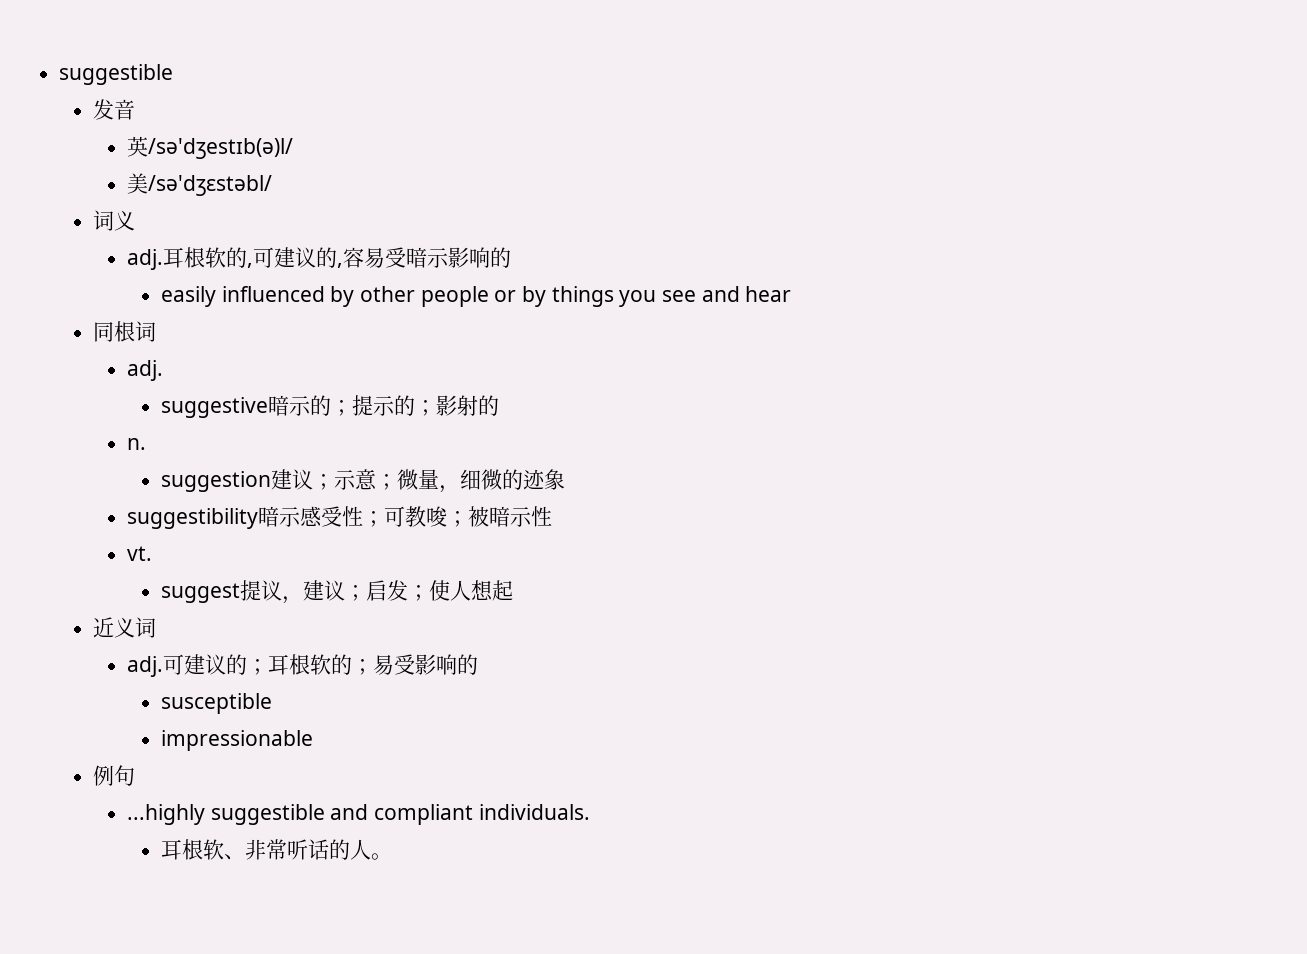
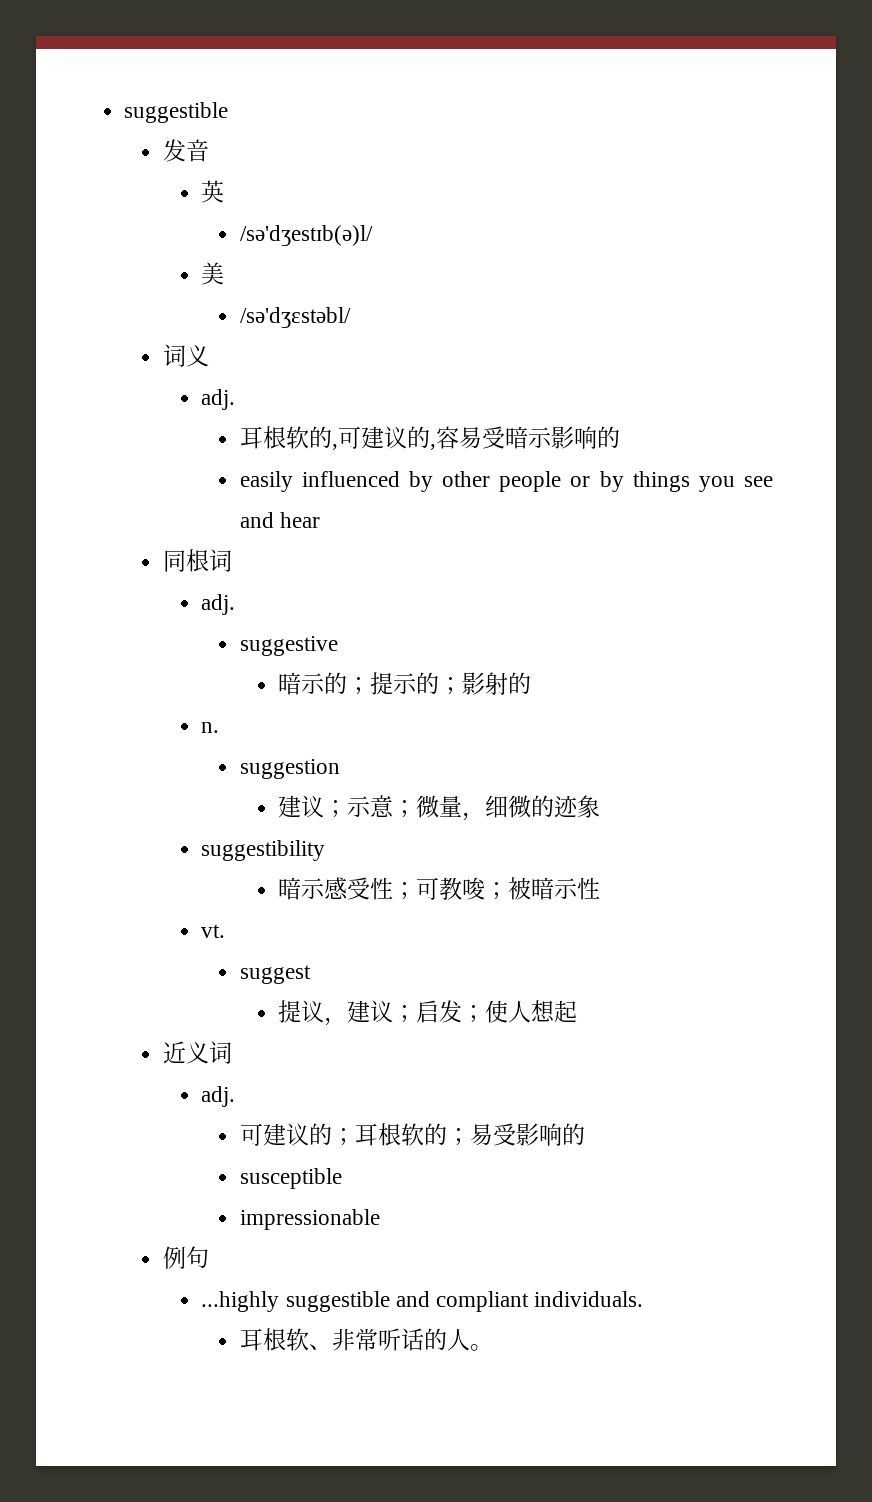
- 英/sə'dʒestɪb(ə)l/
+ 英
+ /sə'dʒestɪb(ə)l/
- 美/sə'dʒɛstəbl/
+ 美
+ /sə'dʒɛstəbl/
  词义
- adj.耳根软的,可建议的,容易受暗示影响的
+ adj.
+ 耳根软的,可建议的,容易受暗示影响的
- suggestive暗示的；提示的；影射的
+ suggestive
+ 暗示的；提示的；影射的
- suggestion建议；示意；微量，细微的迹象
+ suggestion
+ 建议；示意；微量，细微的迹象
- suggestibility暗示感受性；可教唆；被暗示性
+ suggestibility
+ 暗示感受性；可教唆；被暗示性
- suggest提议，建议；启发；使人想起
+ suggest
+ 提议，建议；启发；使人想起
  近义词
- adj.可建议的；耳根软的；易受影响的
+ adj.
+ 可建议的；耳根软的；易受影响的

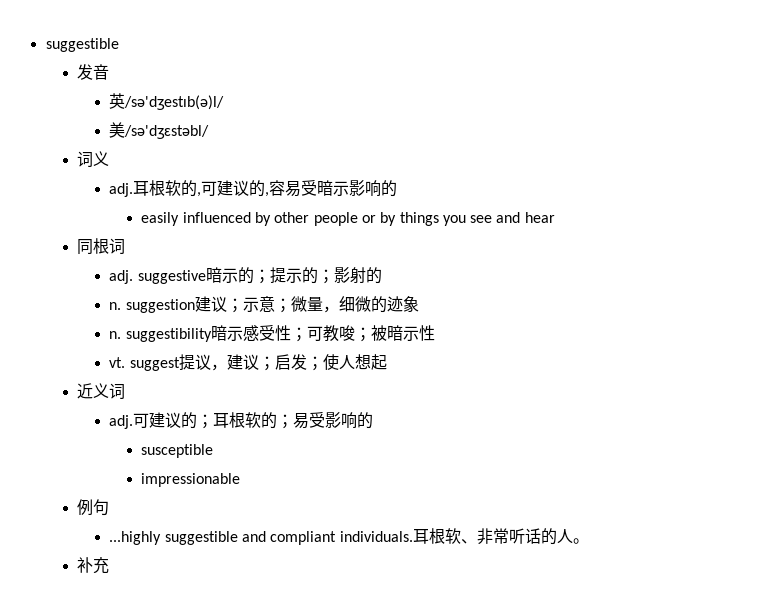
- 英
- /sə'dʒestɪb(ə)l/
+ 英/sə'dʒestɪb(ə)l/
- 美
- /sə'dʒɛstəbl/
+ 美/sə'dʒɛstəbl/
  词义
- adj.
- 耳根软的,可建议的,容易受暗示影响的
+ adj.耳根软的,可建议的,容易受暗示影响的
  同根词
- adj.
- suggestive
- 暗示的；提示的；影射的
+ adj. suggestive暗示的；提示的；影射的
- n.
- suggestion
- 建议；示意；微量，细微的迹象
+ n. suggestion建议；示意；微量，细微的迹象
- suggestibility
- 暗示感受性；可教唆；被暗示性
+ n. suggestibility暗示感受性；可教唆；被暗示性
- vt.
- suggest
- 提议，建议；启发；使人想起
+ vt. suggest提议，建议；启发；使人想起
  近义词
- adj.
- 可建议的；耳根软的；易受影响的
+ adj.可建议的；耳根软的；易受影响的
- ...highly suggestible and compliant individuals.
- 耳根软、非常听话的人。
+ ...highly suggestible and compliant individuals.耳根软、非常听话的人。
+ 补充

